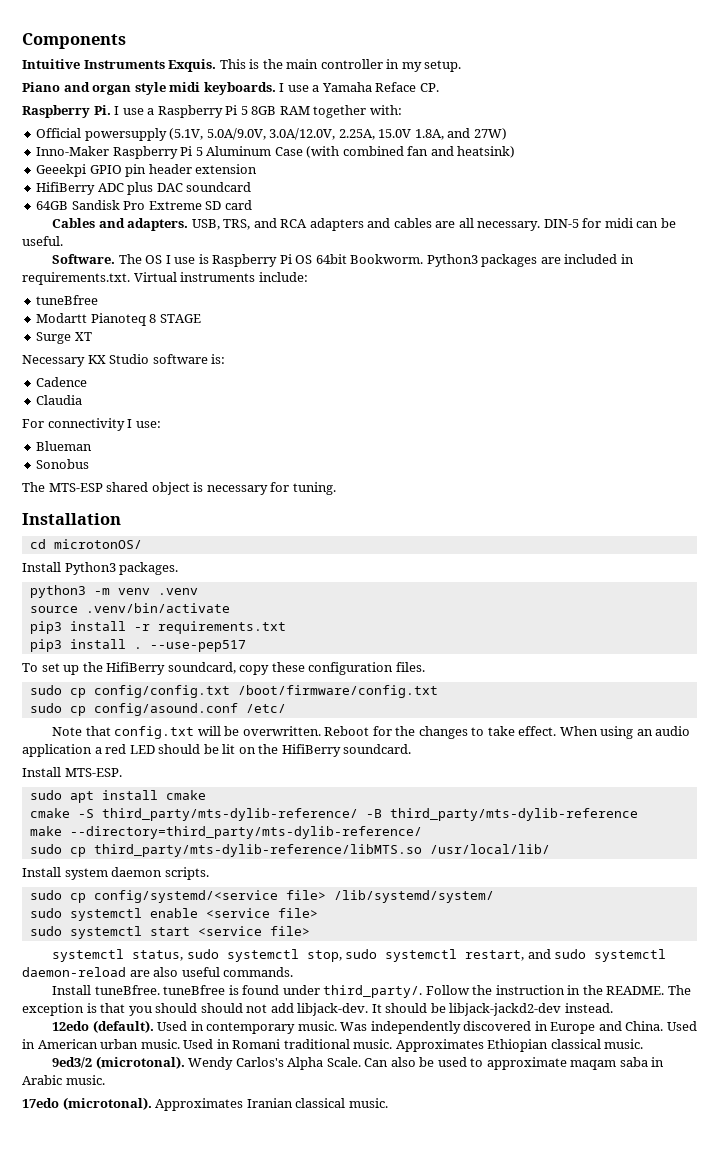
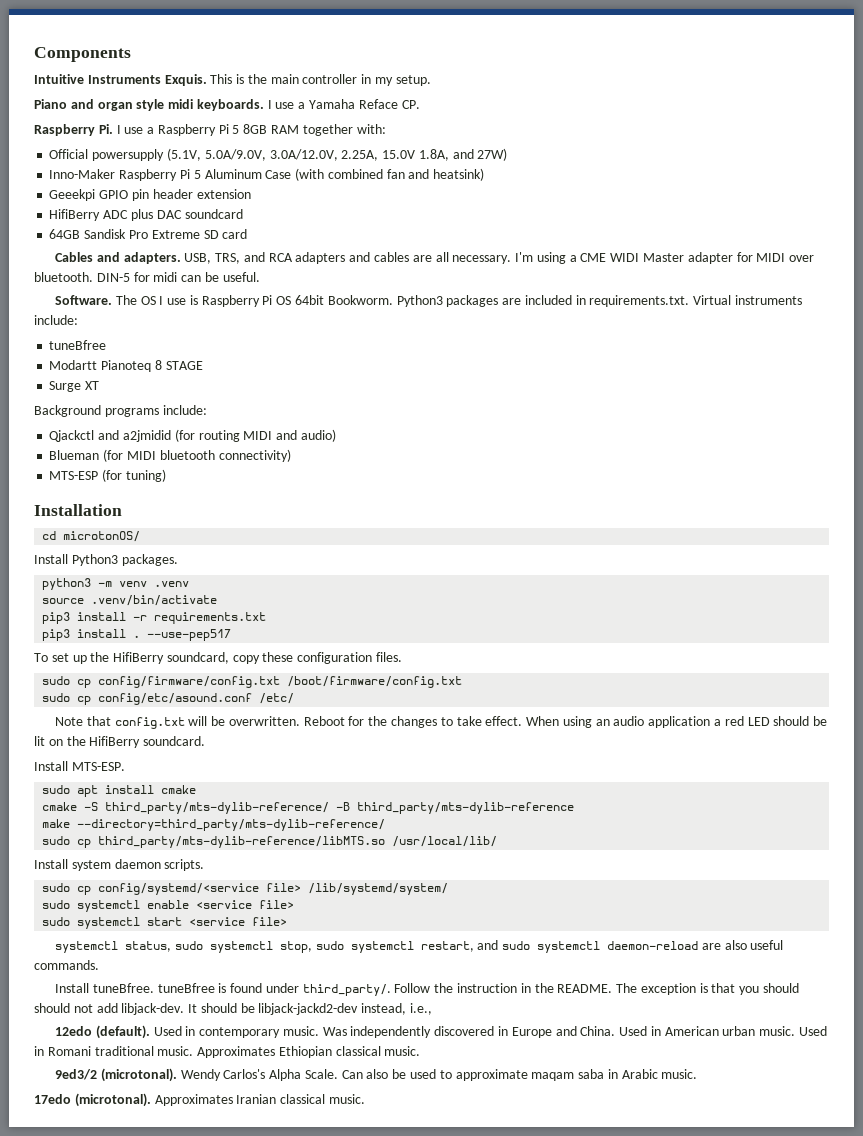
+ I'm using a CME WIDI Master adapter for MIDI over bluetooth.
- Necessary KX Studio software is:
- Cadence
- Claudia
- For connectivity I use:
- Blueman
- Sonobus
- The MTS-ESP shared object is necessary for tuning.
+ Background programs include:
+ Qjackctl and a2jmidid (for routing MIDI and audio)
+ Blueman (for MIDI bluetooth connectivity)
+ MTS-ESP (for tuning)
- sudo cp config/config.txt /boot/firmware/config.txt
+ sudo cp config/firmware/config.txt /boot/firmware/config.txt
- sudo cp config/asound.conf /etc/
+ sudo cp config/etc/asound.conf /etc/
- It should be libjack-jackd2-dev instead.
+ It should be libjack-jackd2-dev instead, i.e.,

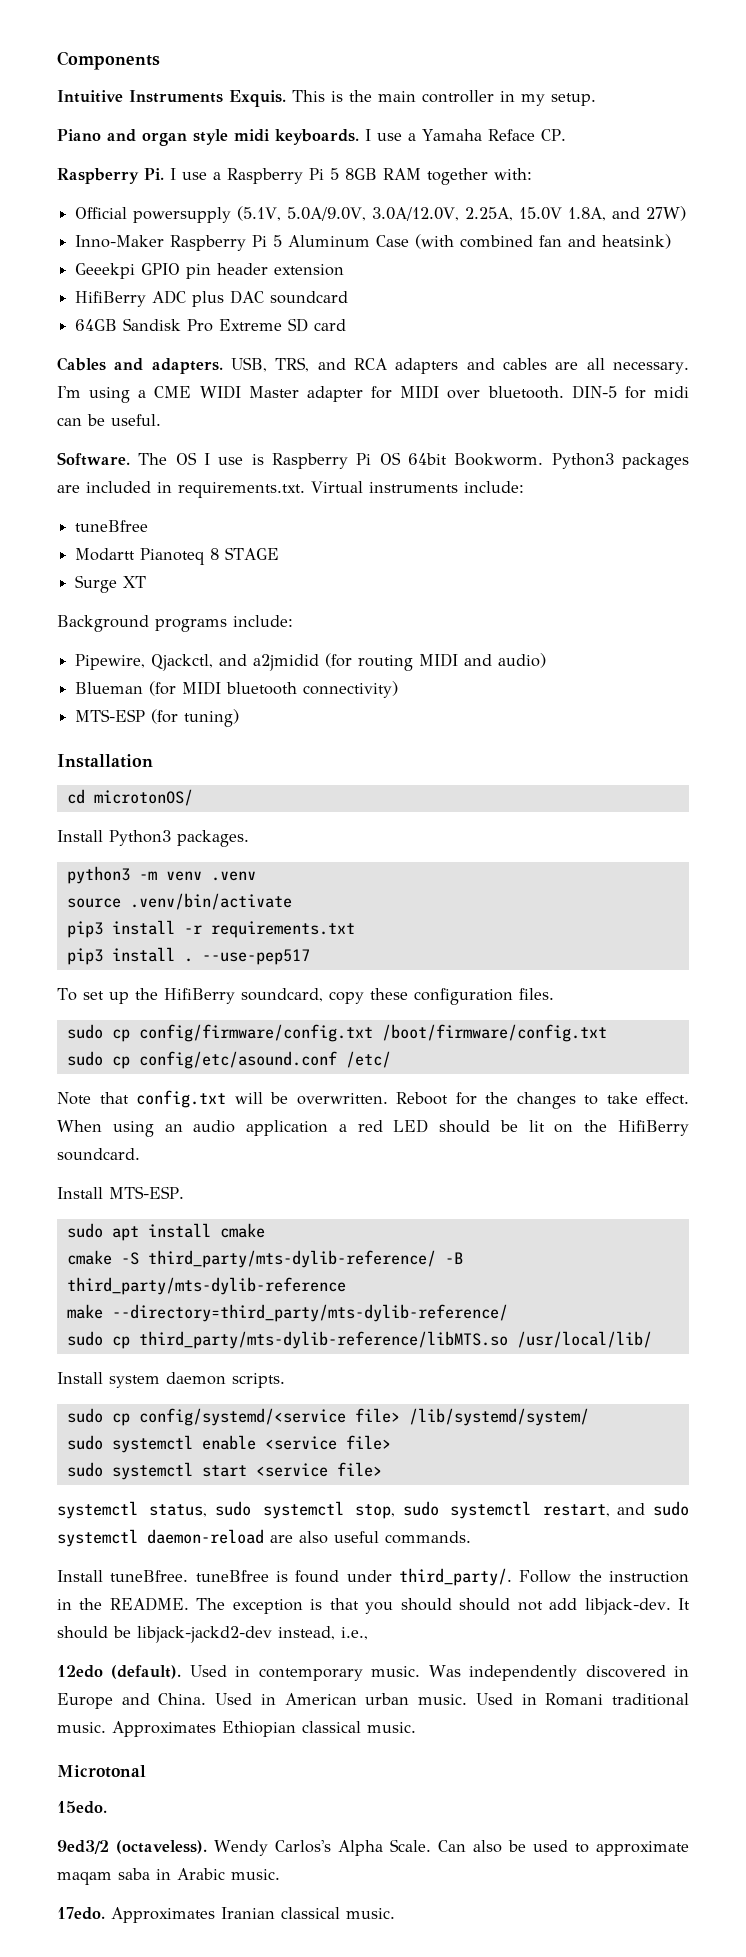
- Qjackctl and a2jmidid (for routing MIDI and audio)
+ Pipewire, Qjackctl, and a2jmidid (for routing MIDI and audio)
+ Microtonal
+ 15edo.
- 9ed3/2 (microtonal).
+ 9ed3/2 (octaveless).
- 17edo (microtonal).
+ 17edo.

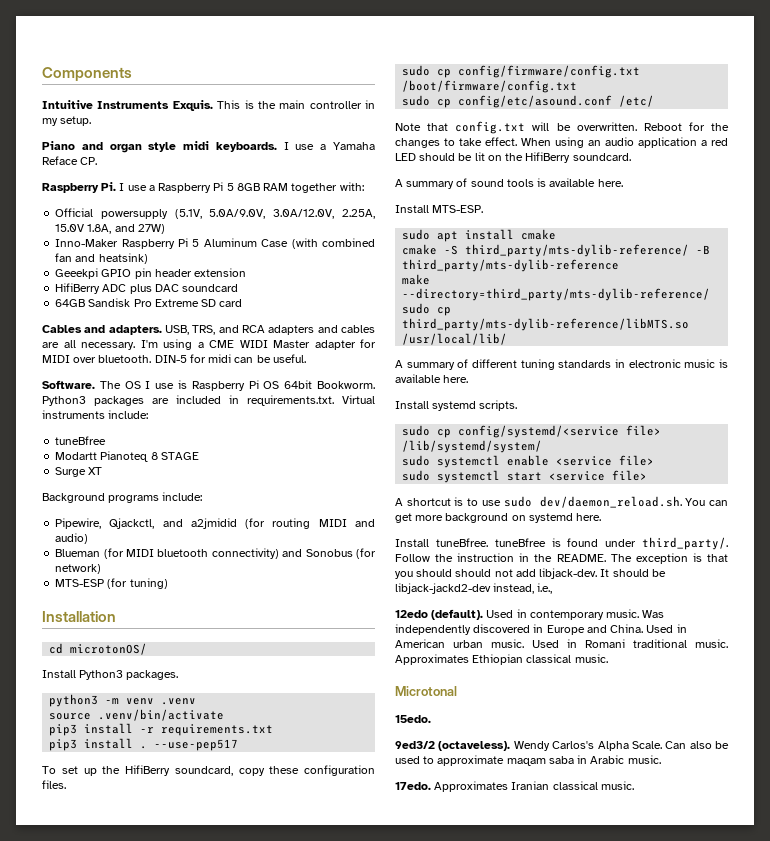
- Blueman (for MIDI bluetooth connectivity)
+ Blueman (for MIDI bluetooth connectivity) and Sonobus (for network)
+ A summary of sound tools is available here.
- Install system daemon scripts.
+ A summary of different tuning standards in electronic music is available here.
+ Install systemd scripts.
- systemctl status, sudo systemctl stop, sudo systemctl restart, and sudo systemctl daemon-reload are also useful commands.
+ A shortcut is to use sudo dev/daemon_reload.sh. You can get more background on systemd here.

